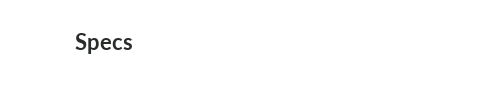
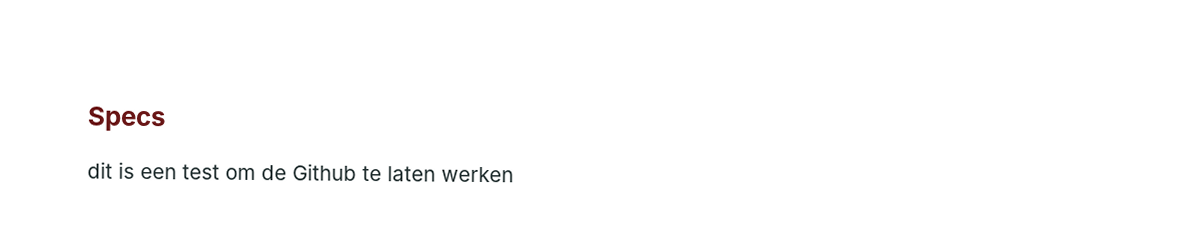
+ dit is een test om de Github te laten werken

